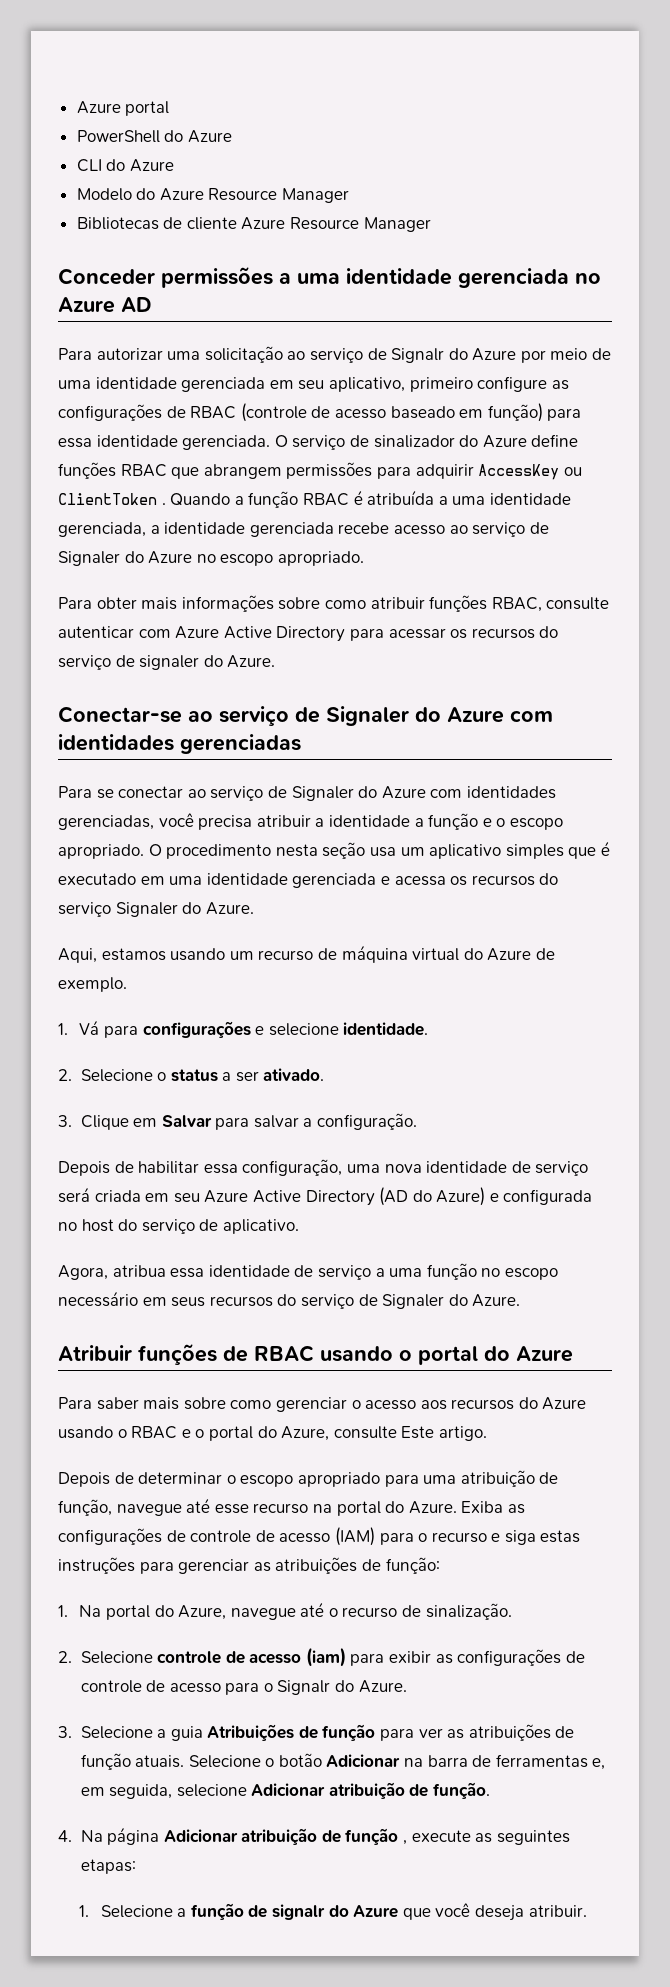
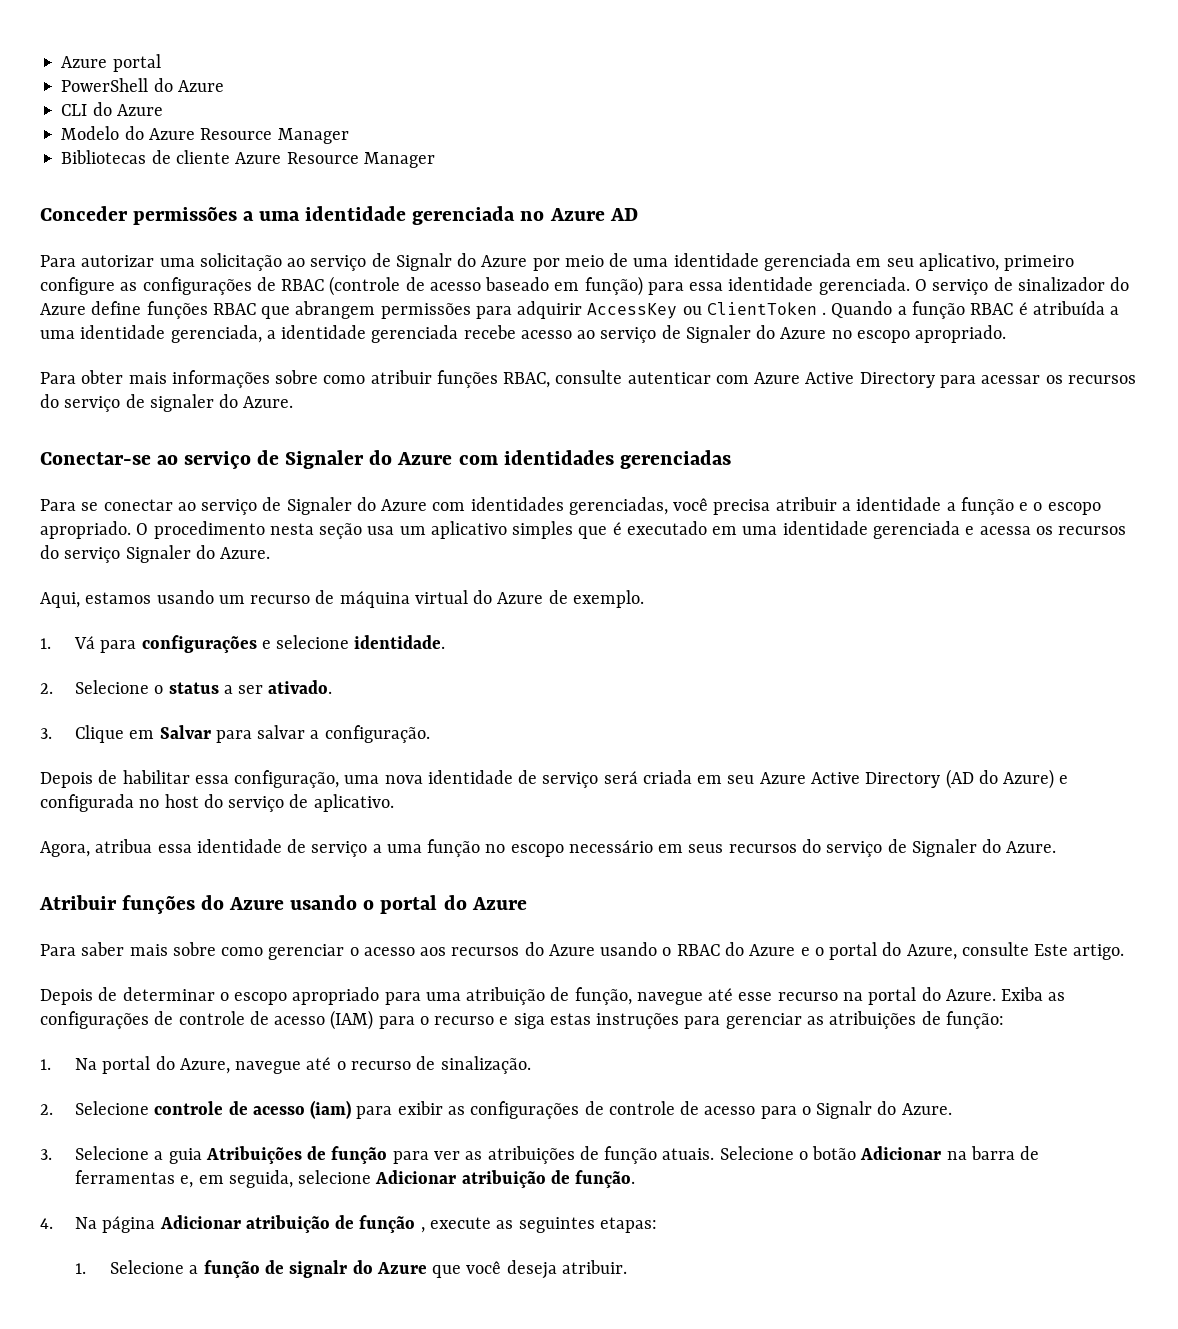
- Atribuir funções de RBAC usando o portal do Azure
+ Atribuir funções do Azure usando o portal do Azure
- Para saber mais sobre como gerenciar o acesso aos recursos do Azure usando o RBAC e o portal do Azure, consulte Este artigo.
+ Para saber mais sobre como gerenciar o acesso aos recursos do Azure usando o RBAC do Azure e o portal do Azure, consulte Este artigo.

